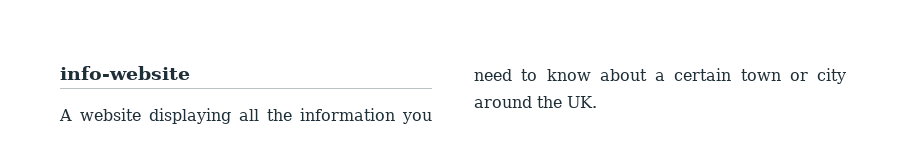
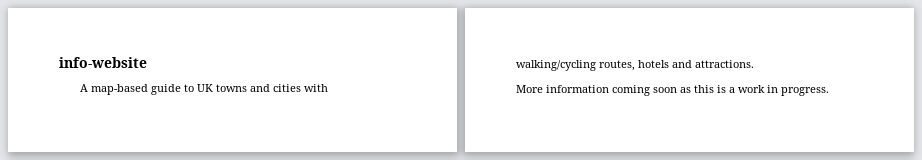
- A website displaying all the information you need to know about a certain town or city around the UK.
+ A map-based guide to UK towns and cities with walking/cycling routes, hotels and attractions.
+ More information coming soon as this is a work in progress.

